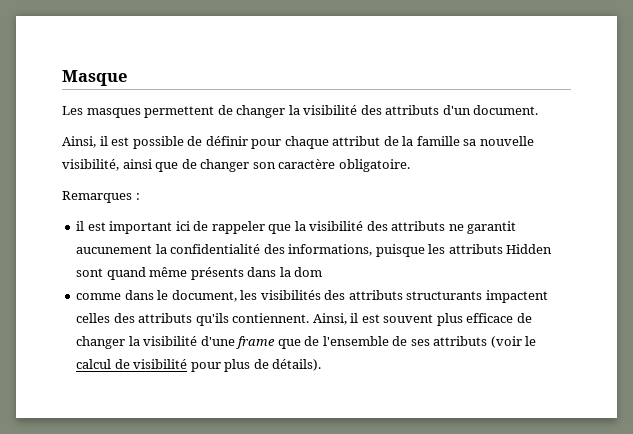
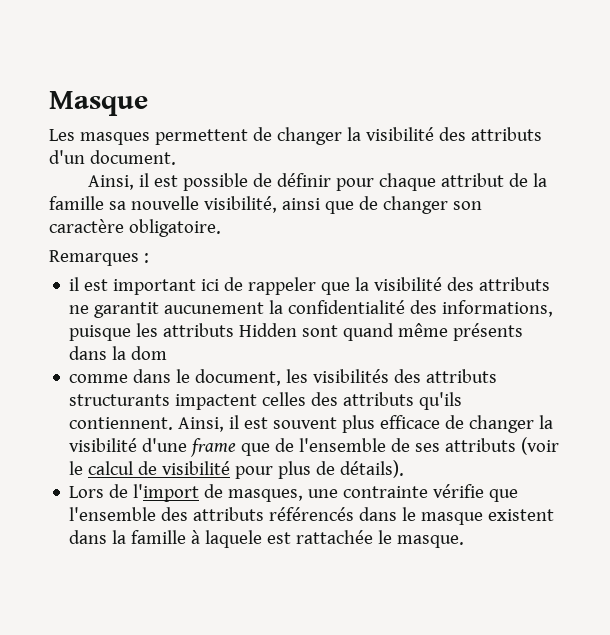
+ Lors de l'import de masques, une contrainte vérifie que l'ensemble des attributs référencés dans le masque existent dans la famille à laquele est rattachée le masque.

